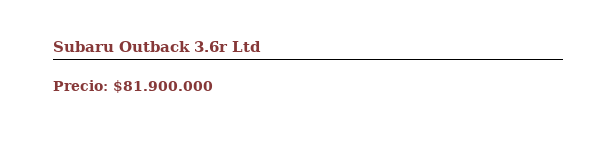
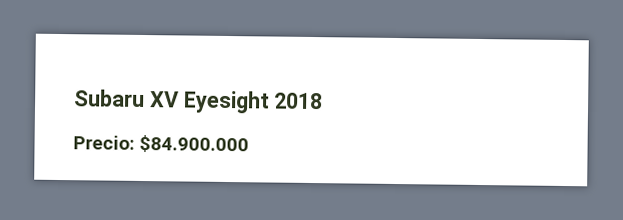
- Subaru Outback 3.6r Ltd
+ Subaru XV Eyesight 2018
- Precio: $81.900.000
+ Precio: $84.900.000

